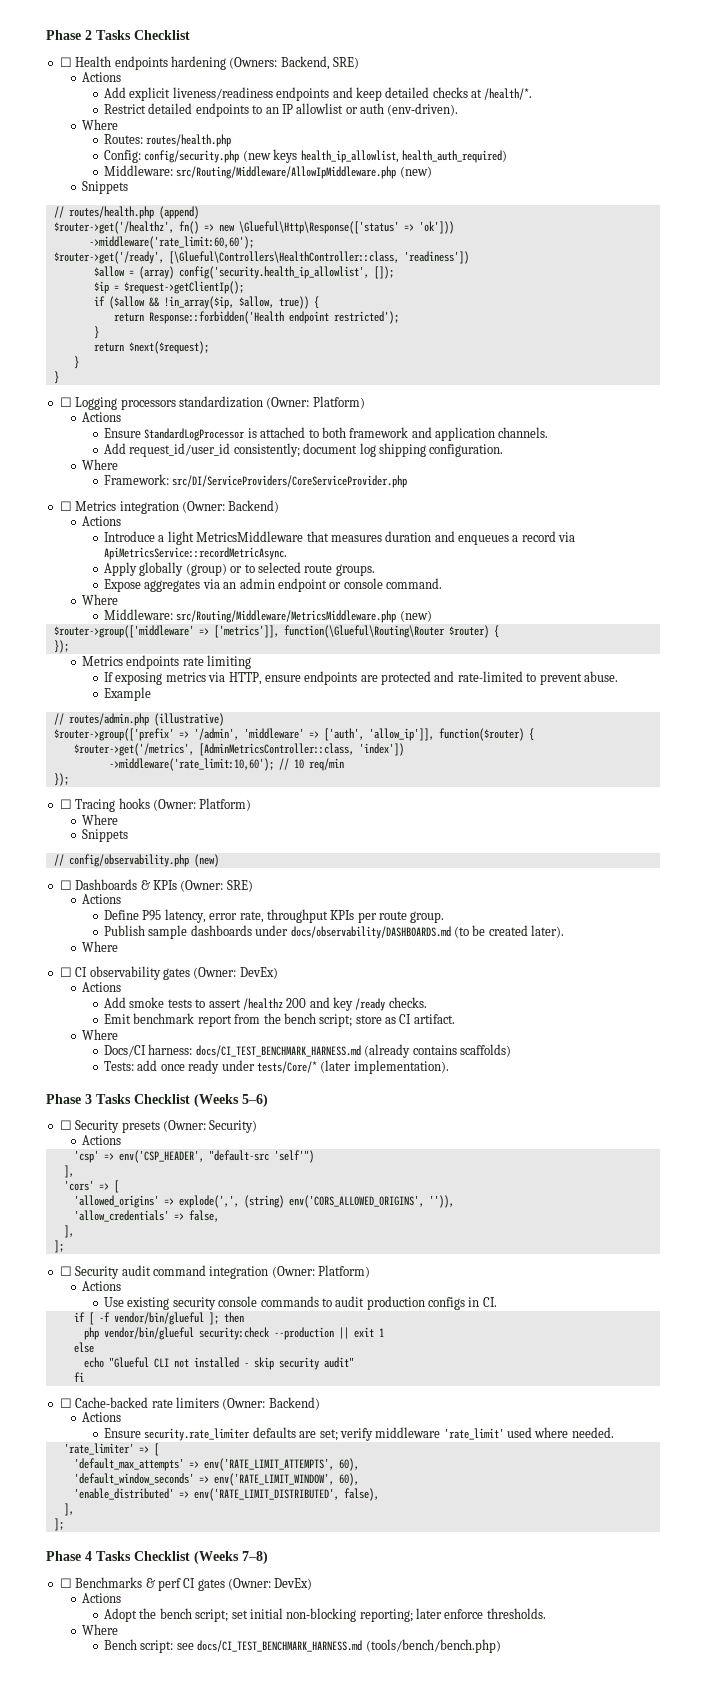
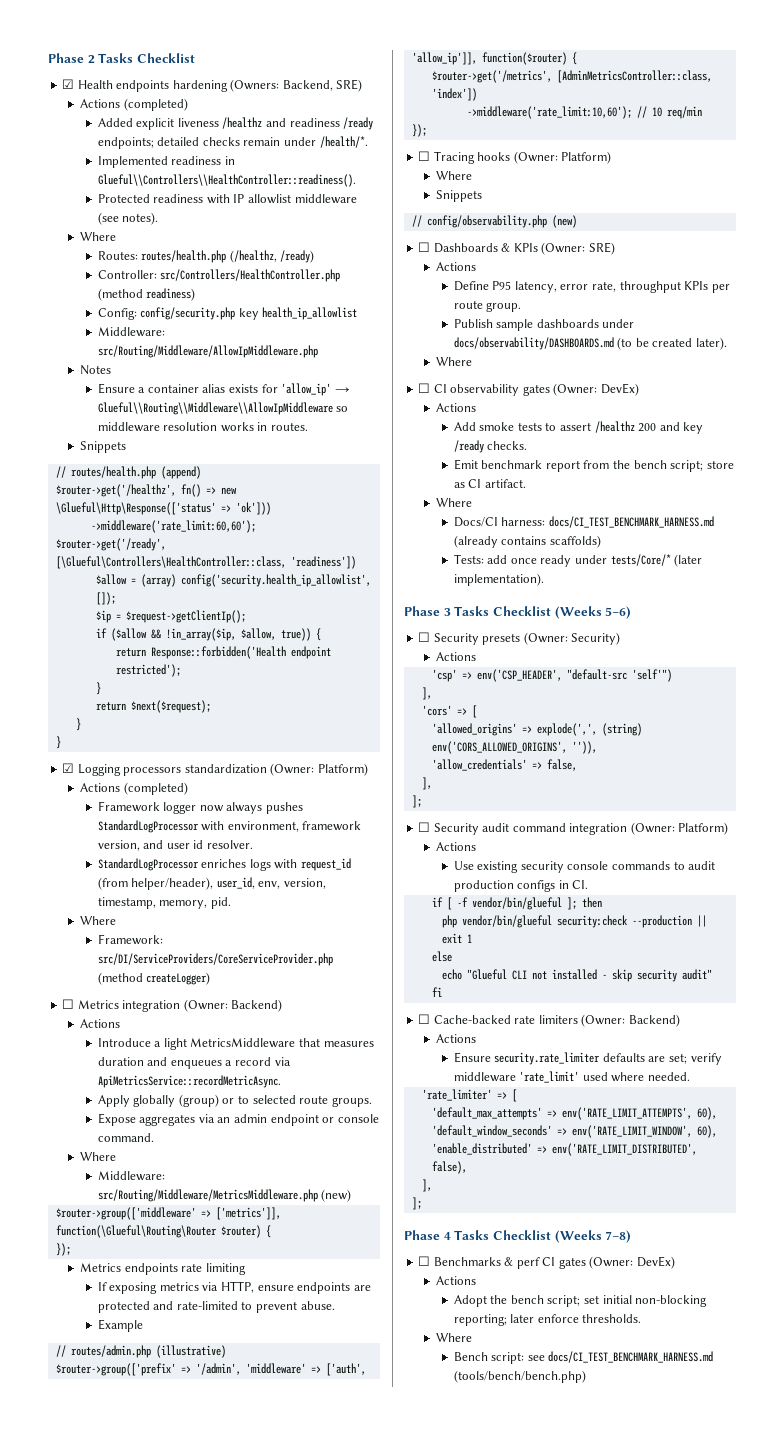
- ☐ Health endpoints hardening (Owners: Backend, SRE)
- Actions
- Add explicit liveness/readiness endpoints and keep detailed checks at /health/*.
- Restrict detailed endpoints to an IP allowlist or auth (env‑driven).
+ ☑ Health endpoints hardening (Owners: Backend, SRE)
+ Actions (completed)
+ Added explicit liveness /healthz and readiness /ready endpoints; detailed checks remain under /health/*.
+ Implemented readiness in Glueful\\Controllers\\HealthController::readiness().
+ Protected readiness with IP allowlist middleware (see notes).
  Where
- Routes: routes/health.php
- Config: config/security.php (new keys health_ip_allowlist, health_auth_required)
- Middleware: src/Routing/Middleware/AllowIpMiddleware.php (new)
+ Routes: routes/health.php (/healthz, /ready)
+ Controller: src/Controllers/HealthController.php (method readiness)
+ Config: config/security.php key health_ip_allowlist
+ Middleware: src/Routing/Middleware/AllowIpMiddleware.php
+ Notes
+ Ensure a container alias exists for 'allow_ip' → Glueful\\Routing\\Middleware\\AllowIpMiddleware so middleware resolution works in routes.
- ☐ Logging processors standardization (Owner: Platform)
- Actions
- Ensure StandardLogProcessor is attached to both framework and application channels.
- Add request_id/user_id consistently; document log shipping configuration.
+ ☑ Logging processors standardization (Owner: Platform)
+ Actions (completed)
+ Framework logger now always pushes StandardLogProcessor with environment, framework version, and user id resolver.
+ StandardLogProcessor enriches logs with request_id (from helper/header), user_id, env, version, timestamp, memory, pid.
- Framework: src/DI/ServiceProviders/CoreServiceProvider.php
+ Framework: src/DI/ServiceProviders/CoreServiceProvider.php (method createLogger)

